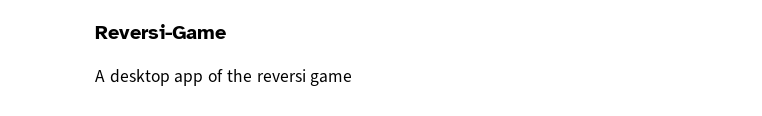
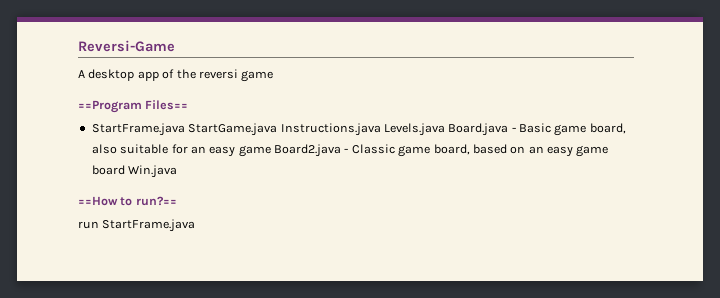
+ ==Program Files==
+ StartFrame.java StartGame.java Instructions.java Levels.java Board.java - Basic game board, also suitable for an easy game Board2.java - Classic game board, based on an easy game board Win.java
+ ==How to run?==
+ run StartFrame.java

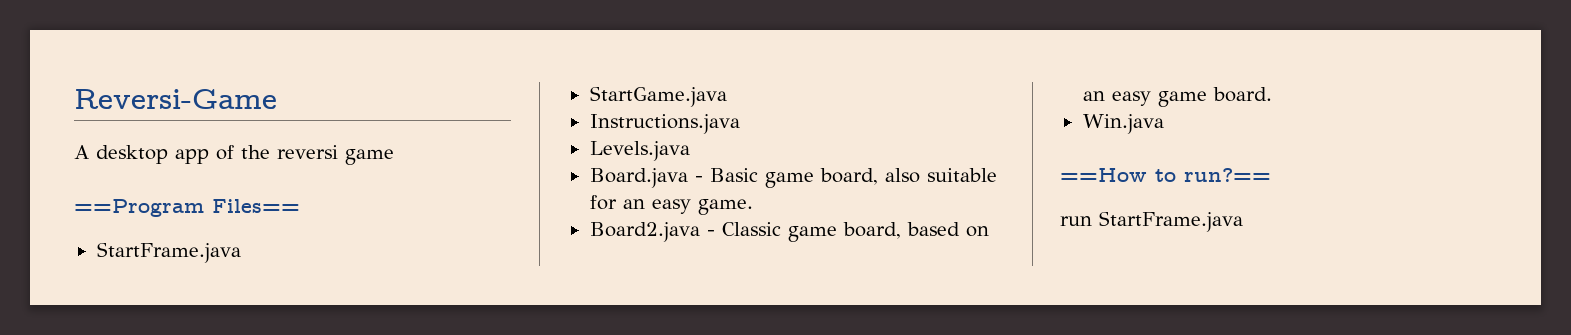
  ==Program Files==
- StartFrame.java StartGame.java Instructions.java Levels.java Board.java - Basic game board, also suitable for an easy game Board2.java - Classic game board, based on an easy game board Win.java
+ StartFrame.java
+ StartGame.java
+ Instructions.java
+ Levels.java
+ Board.java - Basic game board, also suitable for an easy game.
+ Board2.java - Classic game board, based on an easy game board.
+ Win.java

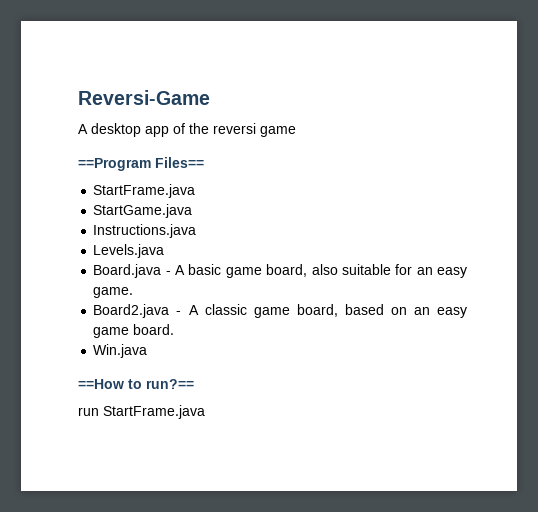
- Board.java - Basic game board, also suitable for an easy game.
+ Board.java - A basic game board, also suitable for an easy game.
- Board2.java - Classic game board, based on an easy game board.
+ Board2.java - A classic game board, based on an easy game board.

